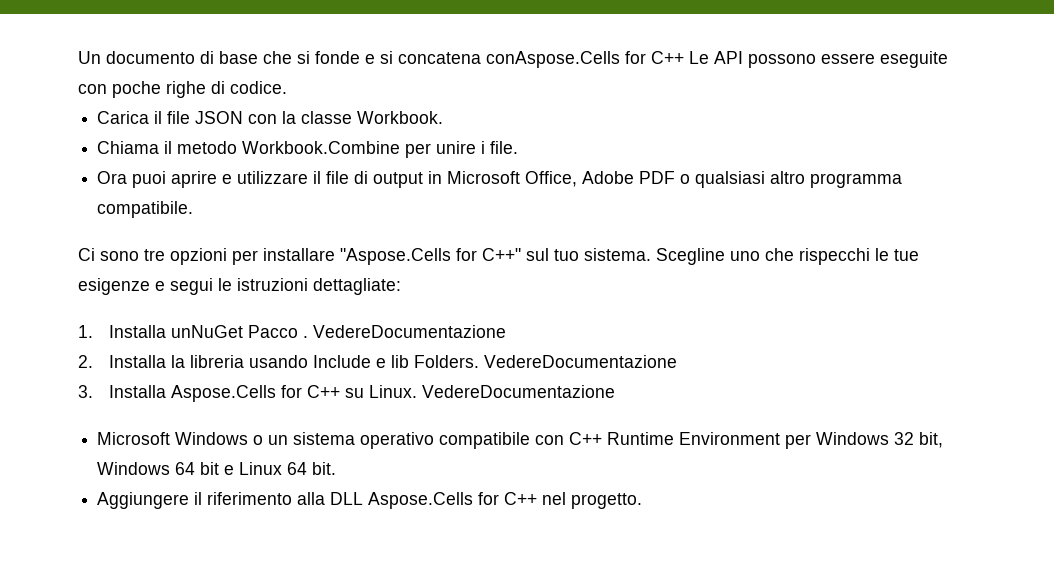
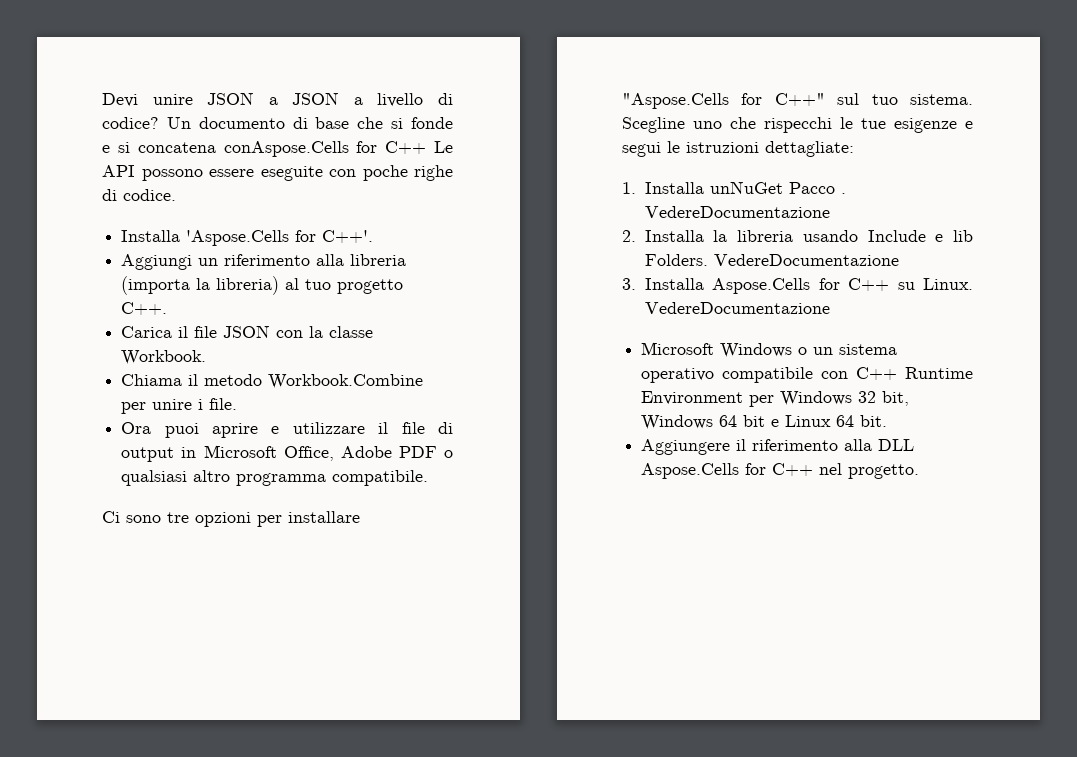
+ Devi unire JSON a JSON a livello di codice?
+ Installa 'Aspose.Cells for C++'.
+ Aggiungi un riferimento alla libreria (importa la libreria) al tuo progetto C++.

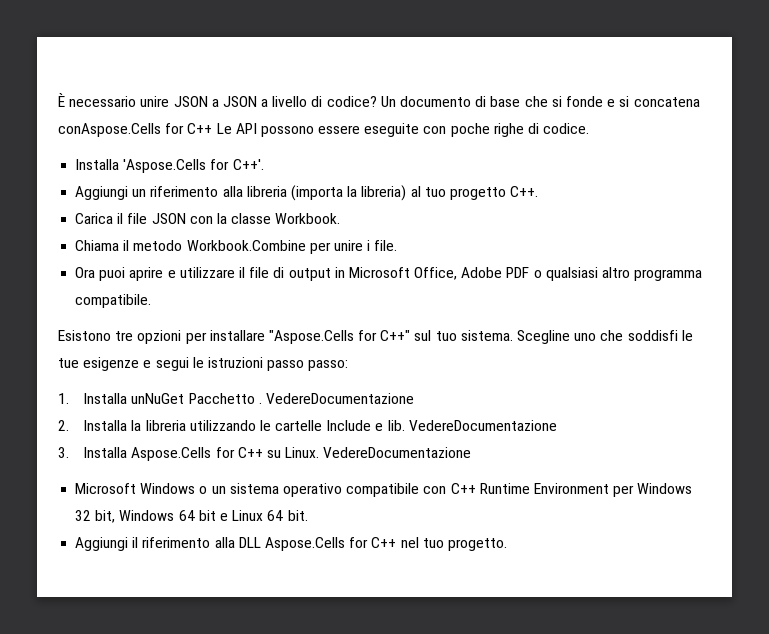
- Devi unire JSON a JSON a livello di codice?
+ È necessario unire JSON a JSON a livello di codice?
- Ci sono tre opzioni per installare "Aspose.Cells for C++" sul tuo sistema.
+ Esistono tre opzioni per installare "Aspose.Cells for C++" sul tuo sistema.
- Scegline uno che rispecchi le tue esigenze e segui le istruzioni dettagliate:
+ Scegline uno che soddisfi le tue esigenze e segui le istruzioni passo passo:
- 1. Installa unNuGet Pacco .
+ 1. Installa unNuGet Pacchetto .
- 2. Installa la libreria usando Include e lib Folders.
+ 2. Installa la libreria utilizzando le cartelle Include e lib.
- Aggiungere il riferimento alla DLL Aspose.Cells for C++ nel progetto.
+ Aggiungi il riferimento alla DLL Aspose.Cells for C++ nel tuo progetto.

